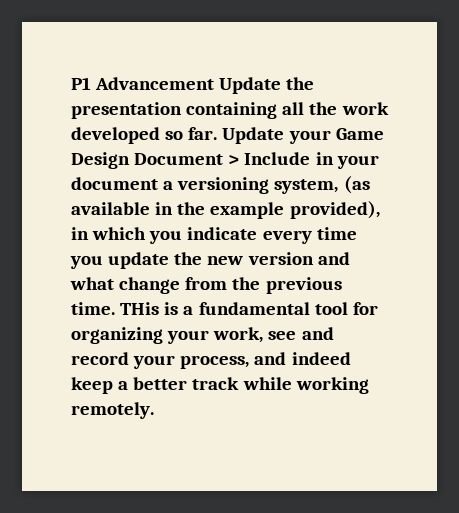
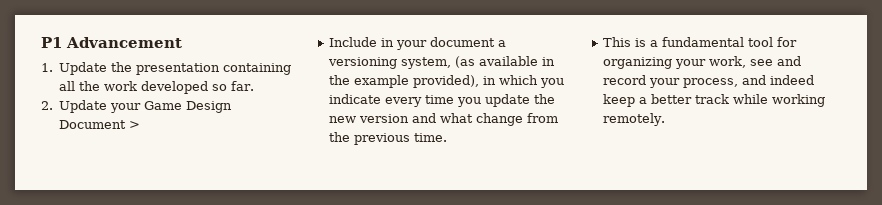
- P1 Advancement Update the presentation containing all the work developed so far. Update your Game Design Document > Include in your document a versioning system, (as available in the example provided), in which you indicate every time you update the new version and what change from the previous time. THis is a fundamental tool for organizing your work, see and record your process, and indeed keep a better track while working remotely.
+ P1 Advancement
+ 1. Update the presentation containing all the work developed so far.
+ 2. Update your Game Design Document >
+ Include in your document a versioning system, (as available in the example provided), in which you indicate every time you update the new version and what change from the previous time.
+ This is a fundamental tool for organizing your work, see and record your process, and indeed keep a better track while working remotely.

